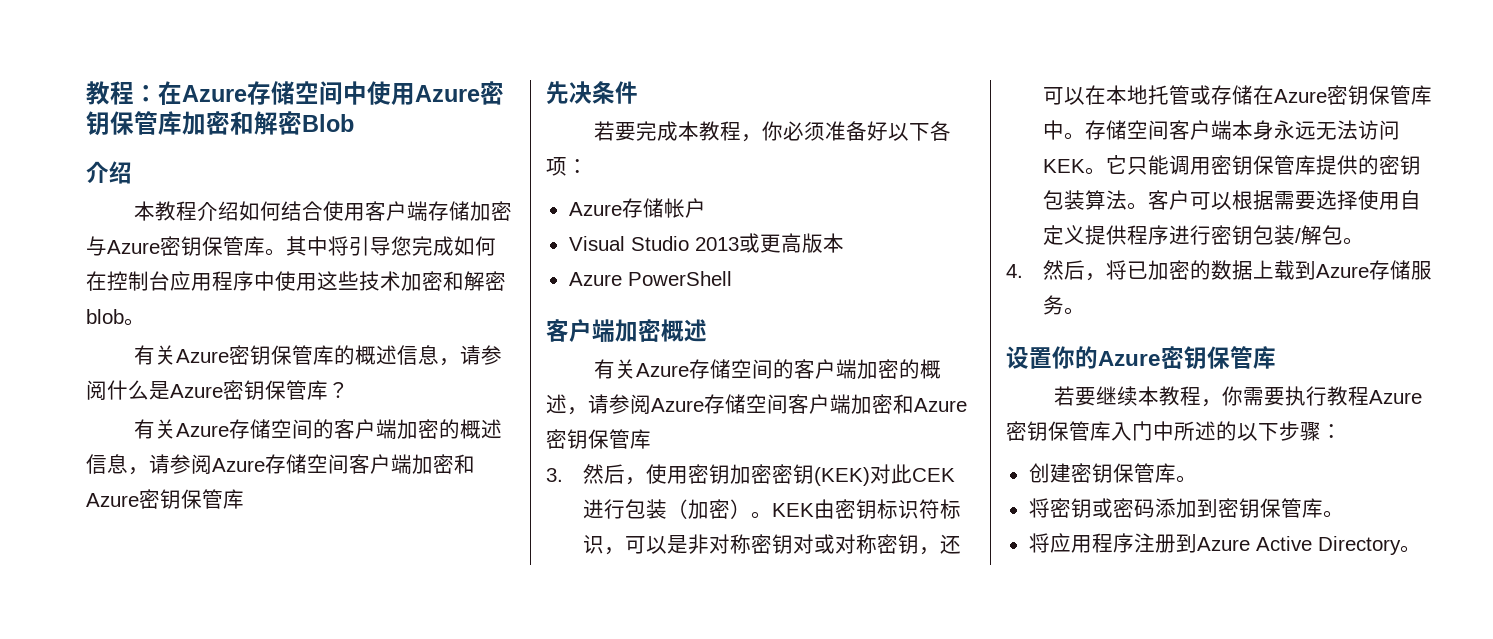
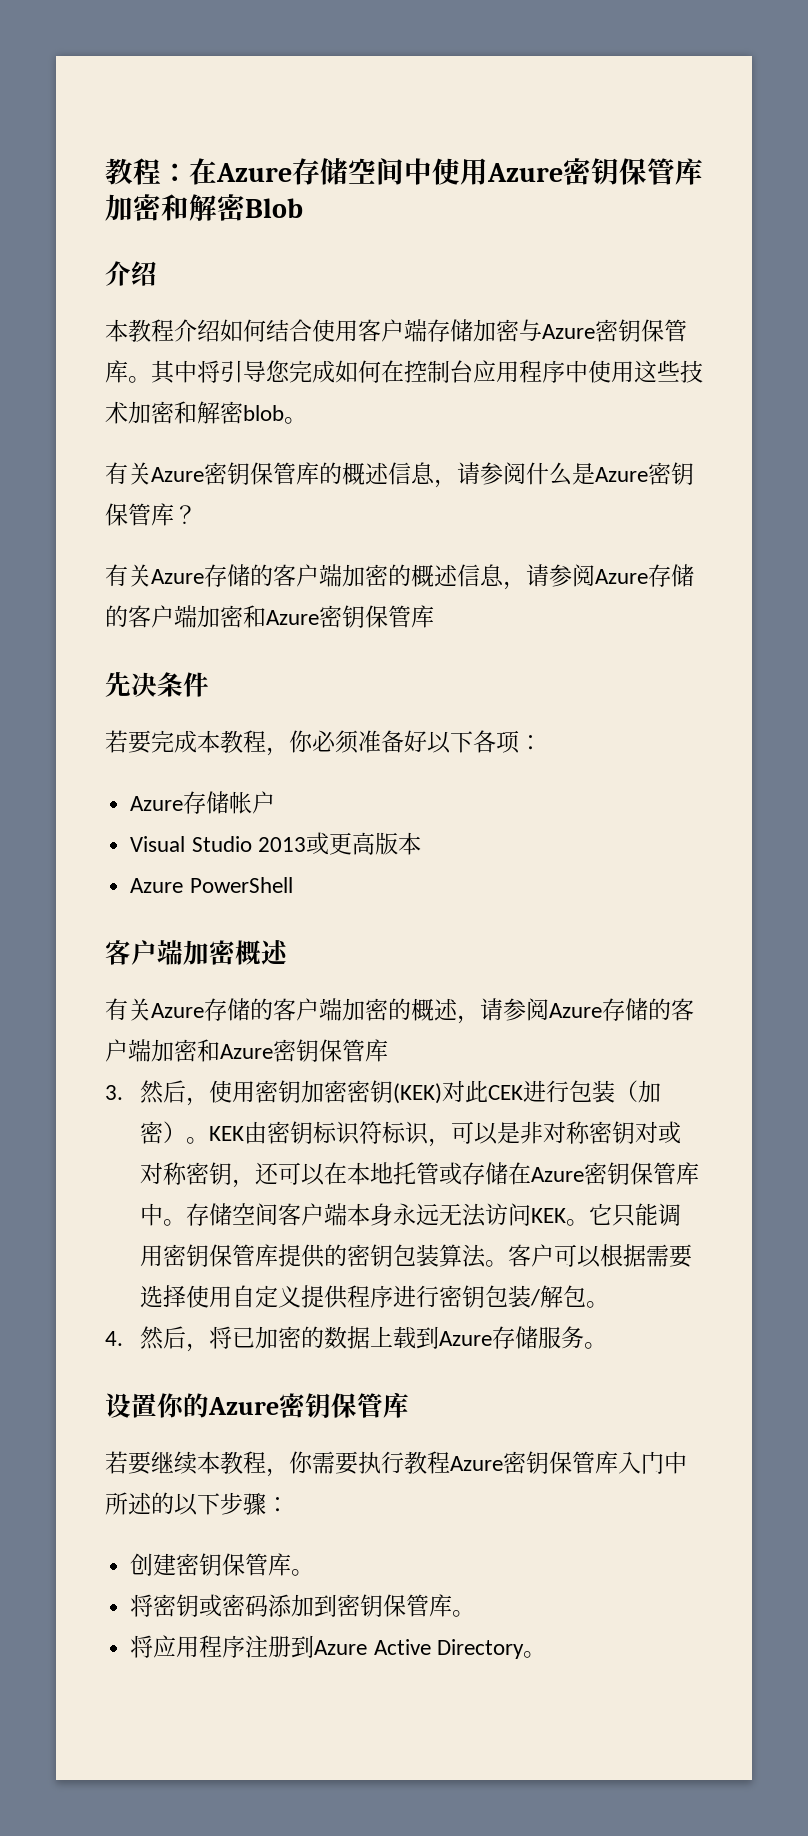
- 有关Azure存储空间的客户端加密的概述信息，请参阅Azure存储空间客户端加密和Azure密钥保管库
+ 有关Azure存储的客户端加密的概述信息，请参阅Azure存储的客户端加密和Azure密钥保管库
- 有关Azure存储空间的客户端加密的概述，请参阅Azure存储空间客户端加密和Azure密钥保管库
+ 有关Azure存储的客户端加密的概述，请参阅Azure存储的客户端加密和Azure密钥保管库

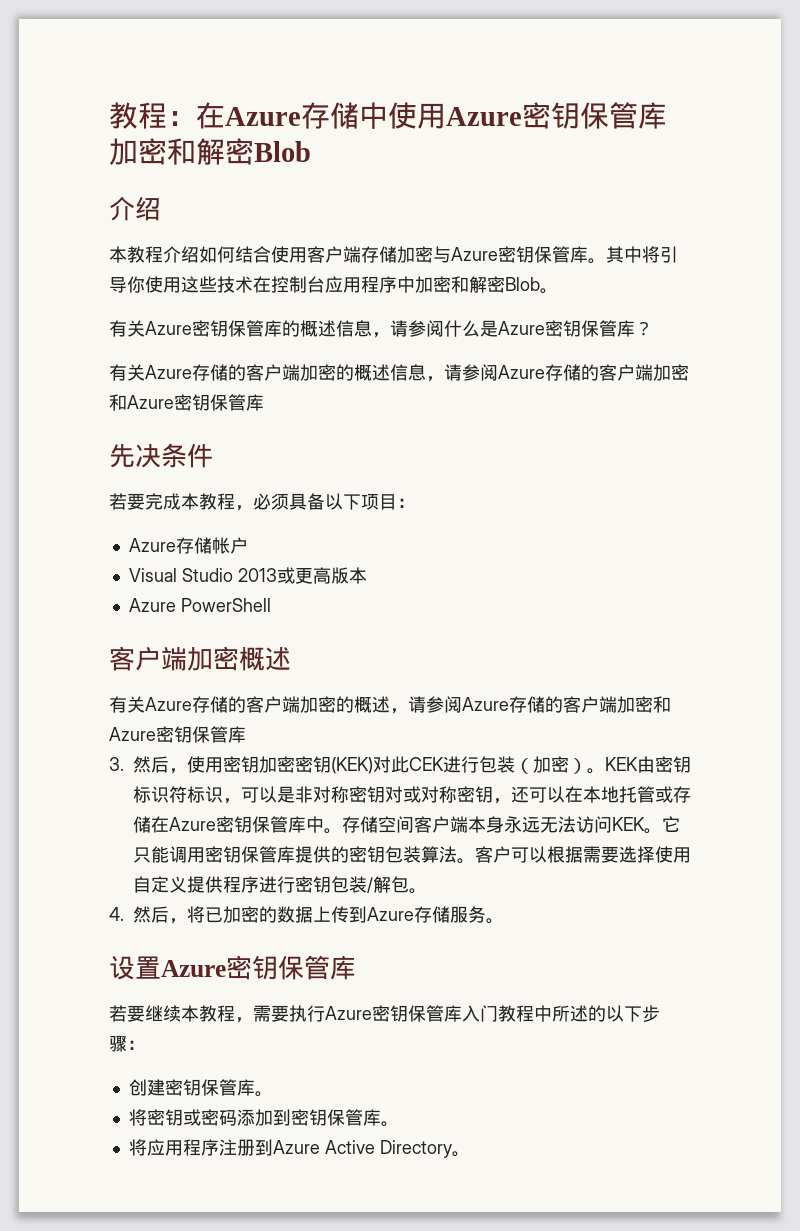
- 教程：在Azure存储空间中使用Azure密钥保管库加密和解密Blob
+ 教程：在Azure存储中使用Azure密钥保管库加密和解密Blob
- 其中将引导您完成如何在控制台应用程序中使用这些技术加密和解密blob。
+ 其中将引导你使用这些技术在控制台应用程序中加密和解密Blob。
- 若要完成本教程，你必须准备好以下各项：
+ 若要完成本教程，必须具备以下项目：
- 4.然后，将已加密的数据上载到Azure存储服务。
+ 4.然后，将已加密的数据上传到Azure存储服务。
- 设置你的Azure密钥保管库
+ 设置Azure密钥保管库
- 若要继续本教程，你需要执行教程Azure密钥保管库入门中所述的以下步骤：
+ 若要继续本教程，需要执行Azure密钥保管库入门教程中所述的以下步骤：

